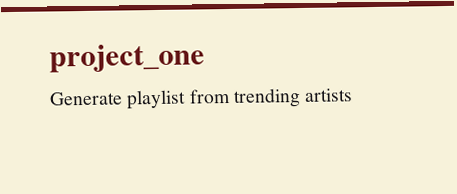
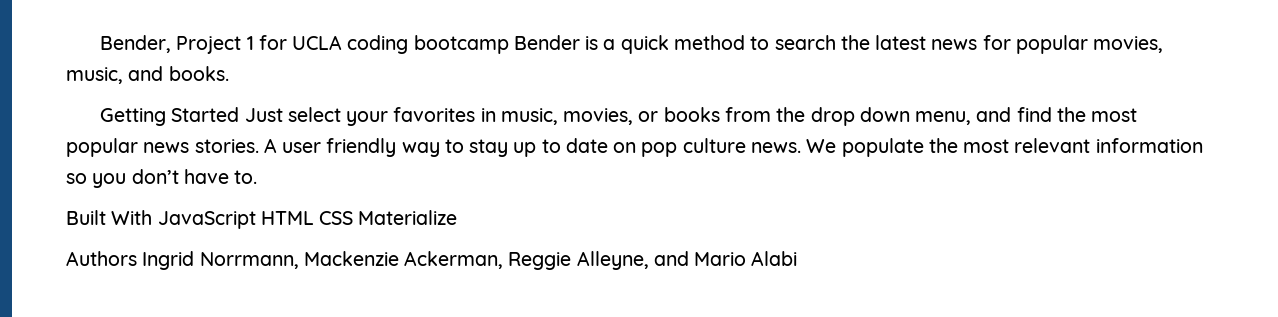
- project_one
- Generate playlist from trending artists
+ Bender, Project 1 for UCLA coding bootcamp Bender is a quick method to search the latest news for popular movies, music, and books.
+ Getting Started Just select your favorites in music, movies, or books from the drop down menu, and find the most popular news stories. A user friendly way to stay up to date on pop culture news. We populate the most relevant information so you don’t have to.
+ Built With JavaScript HTML CSS Materialize
+ Authors Ingrid Norrmann, Mackenzie Ackerman, Reggie Alleyne, and Mario Alabi

